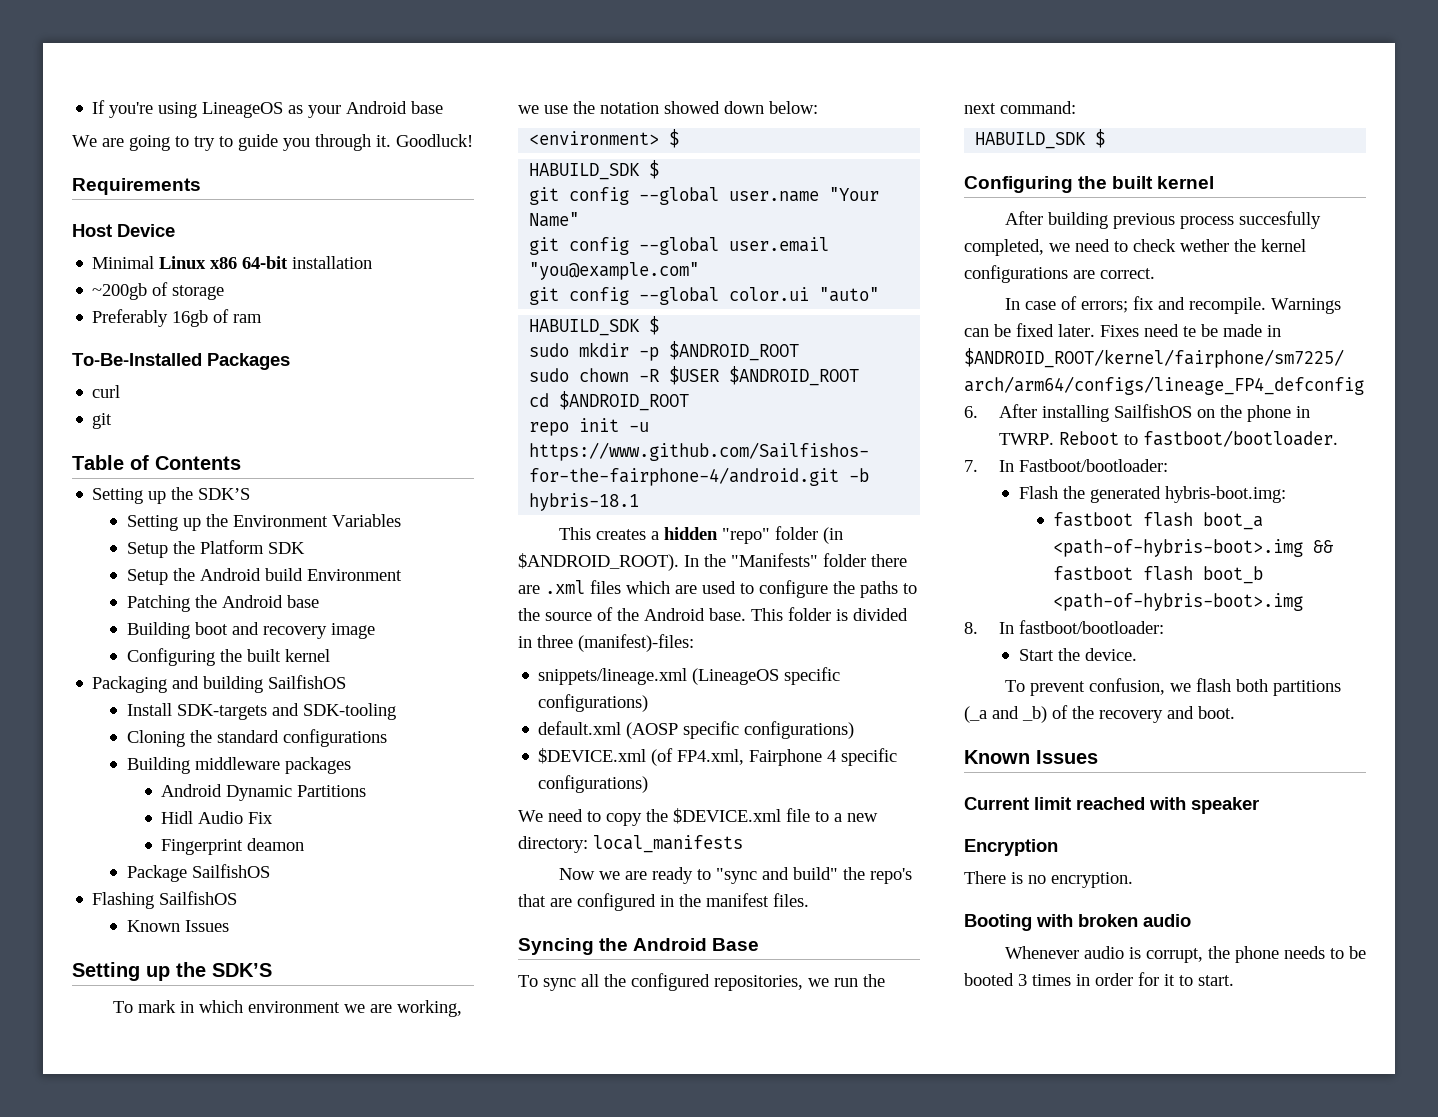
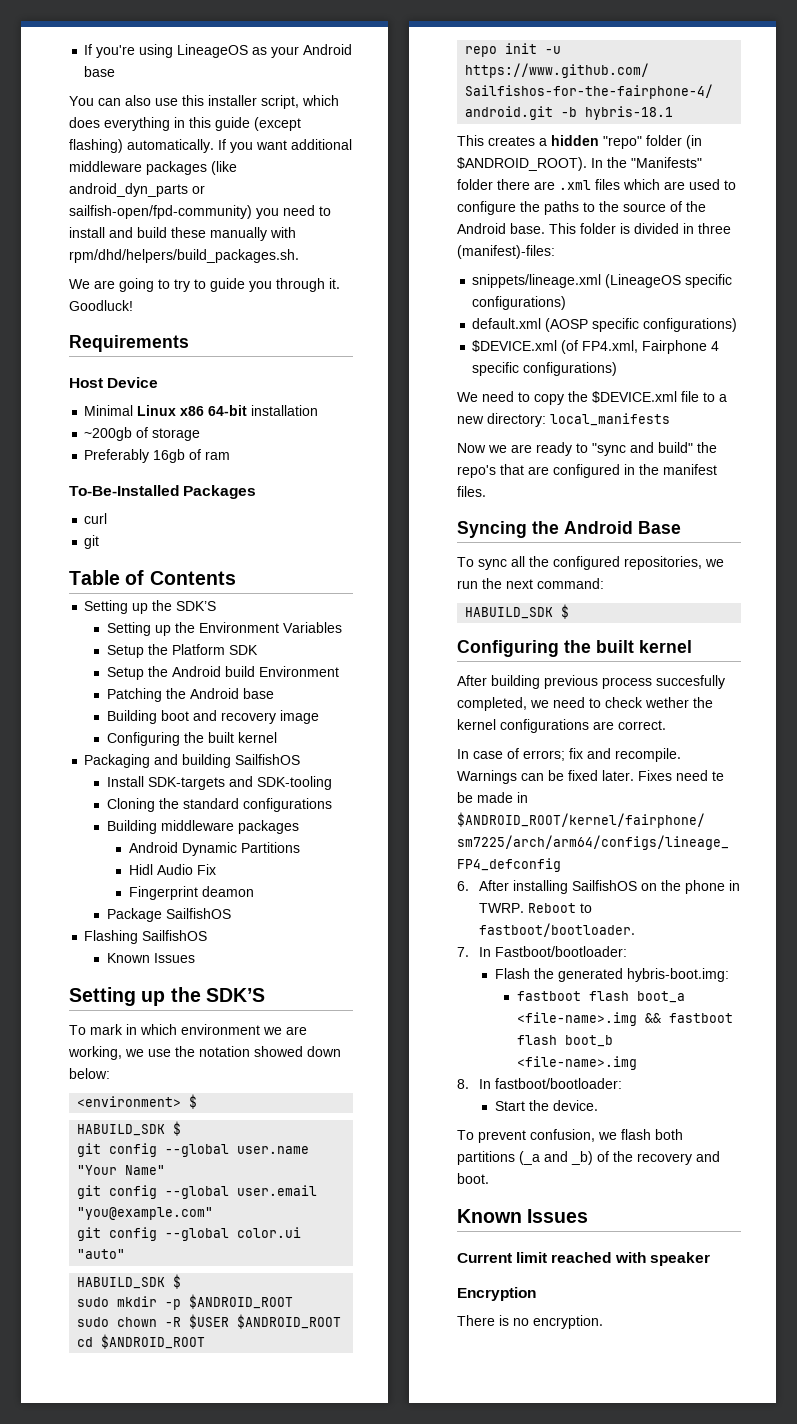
+ You can also use this installer script, which does everything in this guide (except flashing) automatically. If you want additional middleware packages (like android_dyn_parts or sailfish-open/fpd-community) you need to install and build these manually with rpm/dhd/helpers/build_packages.sh.
- fastboot flash boot_a <path-of-hybris-boot>.img && fastboot flash boot_b <path-of-hybris-boot>.img
+ fastboot flash boot_a <file-name>.img && fastboot flash boot_b <file-name>.img
- Booting with broken audio
- Whenever audio is corrupt, the phone needs to be booted 3 times in order for it to start.

